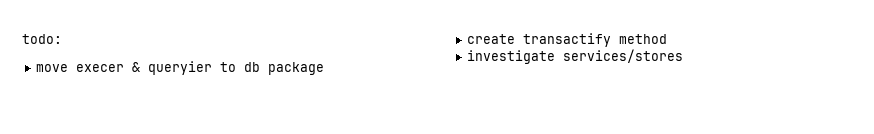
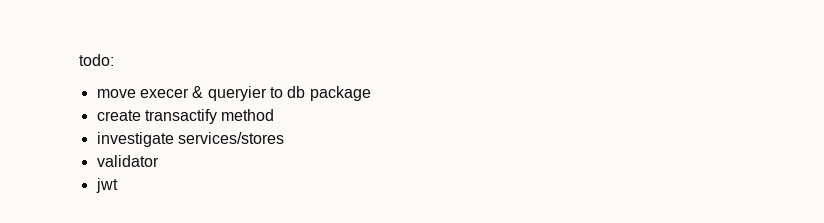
+ validator
+ jwt

